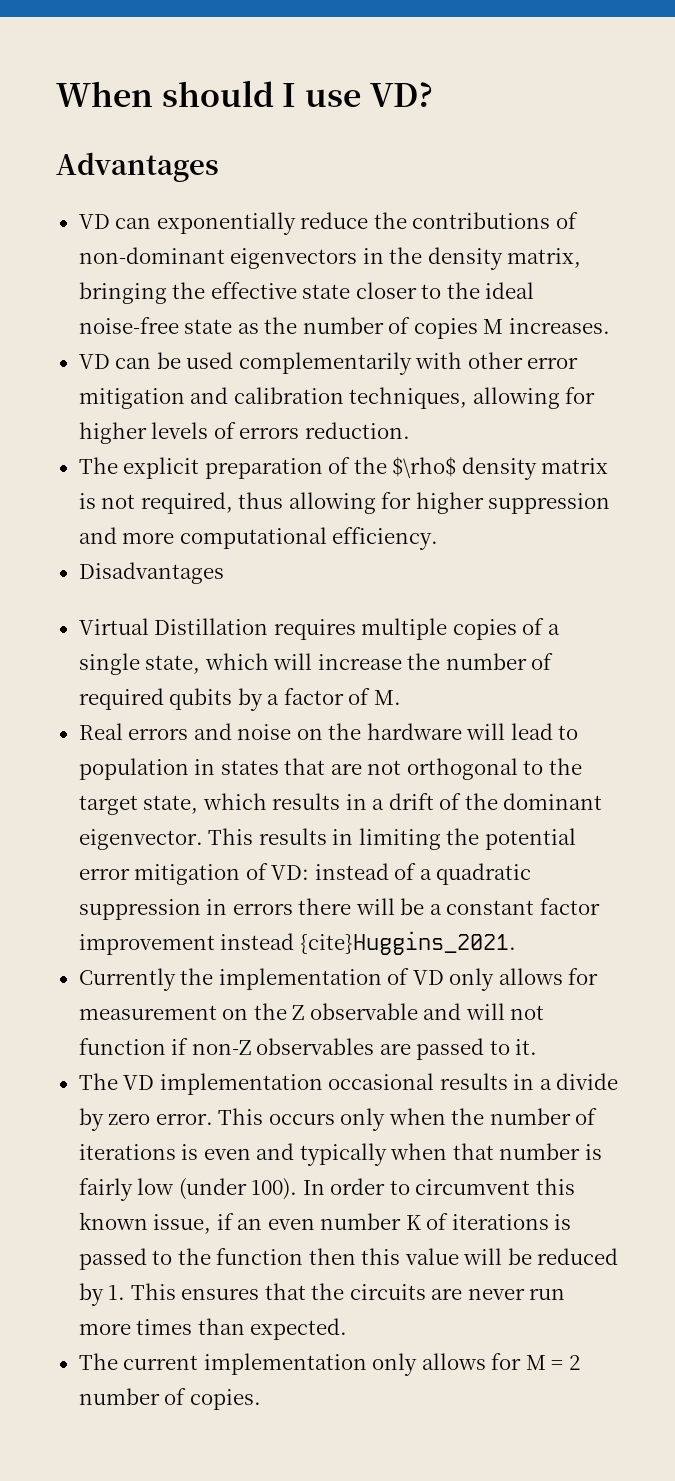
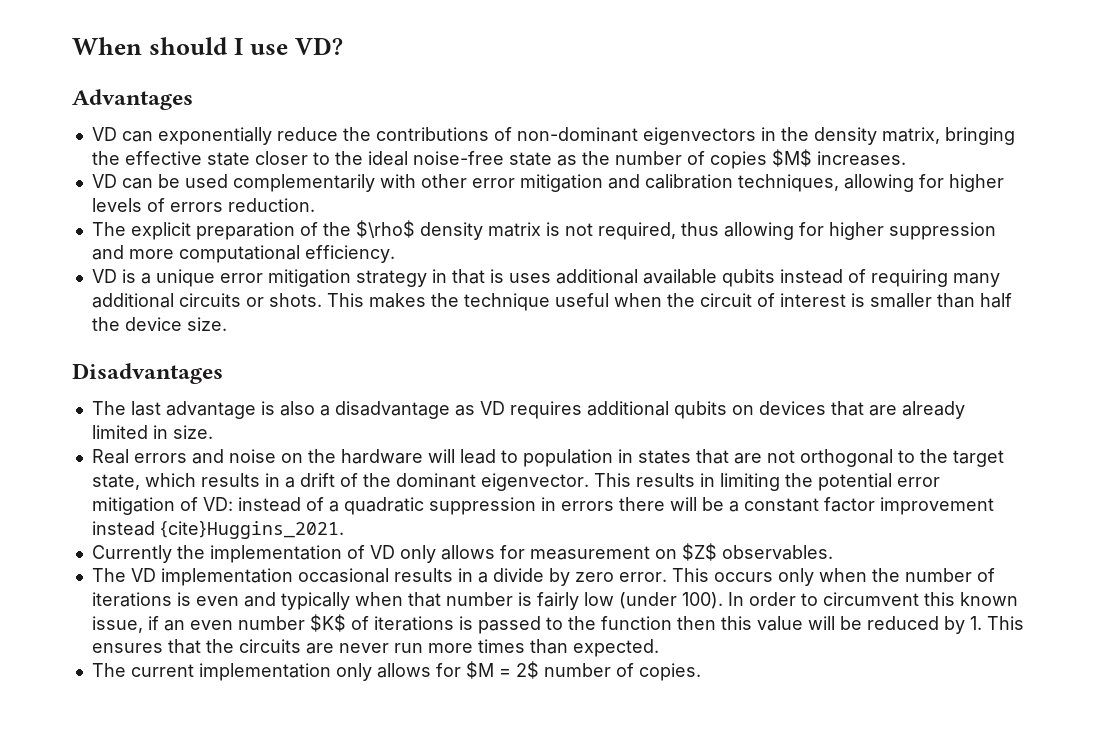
- VD can exponentially reduce the contributions of non-dominant eigenvectors in the density matrix, bringing the effective state closer to the ideal noise-free state as the number of copies M increases.
+ VD can exponentially reduce the contributions of non-dominant eigenvectors in the density matrix, bringing the effective state closer to the ideal noise-free state as the number of copies $M$ increases.
+ VD is a unique error mitigation strategy in that is uses additional available qubits instead of requiring many additional circuits or shots. This makes the technique useful when the circuit of interest is smaller than half the device size.
  Disadvantages
- Virtual Distillation requires multiple copies of a single state, which will increase the number of required qubits by a factor of M.
+ The last advantage is also a disadvantage as VD requires additional qubits on devices that are already limited in size.
- Currently the implementation of VD only allows for measurement on the Z observable and will not function if non-Z observables are passed to it.
+ Currently the implementation of VD only allows for measurement on $Z$ observables.
- In order to circumvent this known issue, if an even number K of iterations is passed to the function then this value will be reduced by 1. This ensures that the circuits are never run more times than expected.
+ In order to circumvent this known issue, if an even number $K$ of iterations is passed to the function then this value will be reduced by 1. This ensures that the circuits are never run more times than expected.
- The current implementation only allows for M = 2 number of copies.
+ The current implementation only allows for $M = 2$ number of copies.

